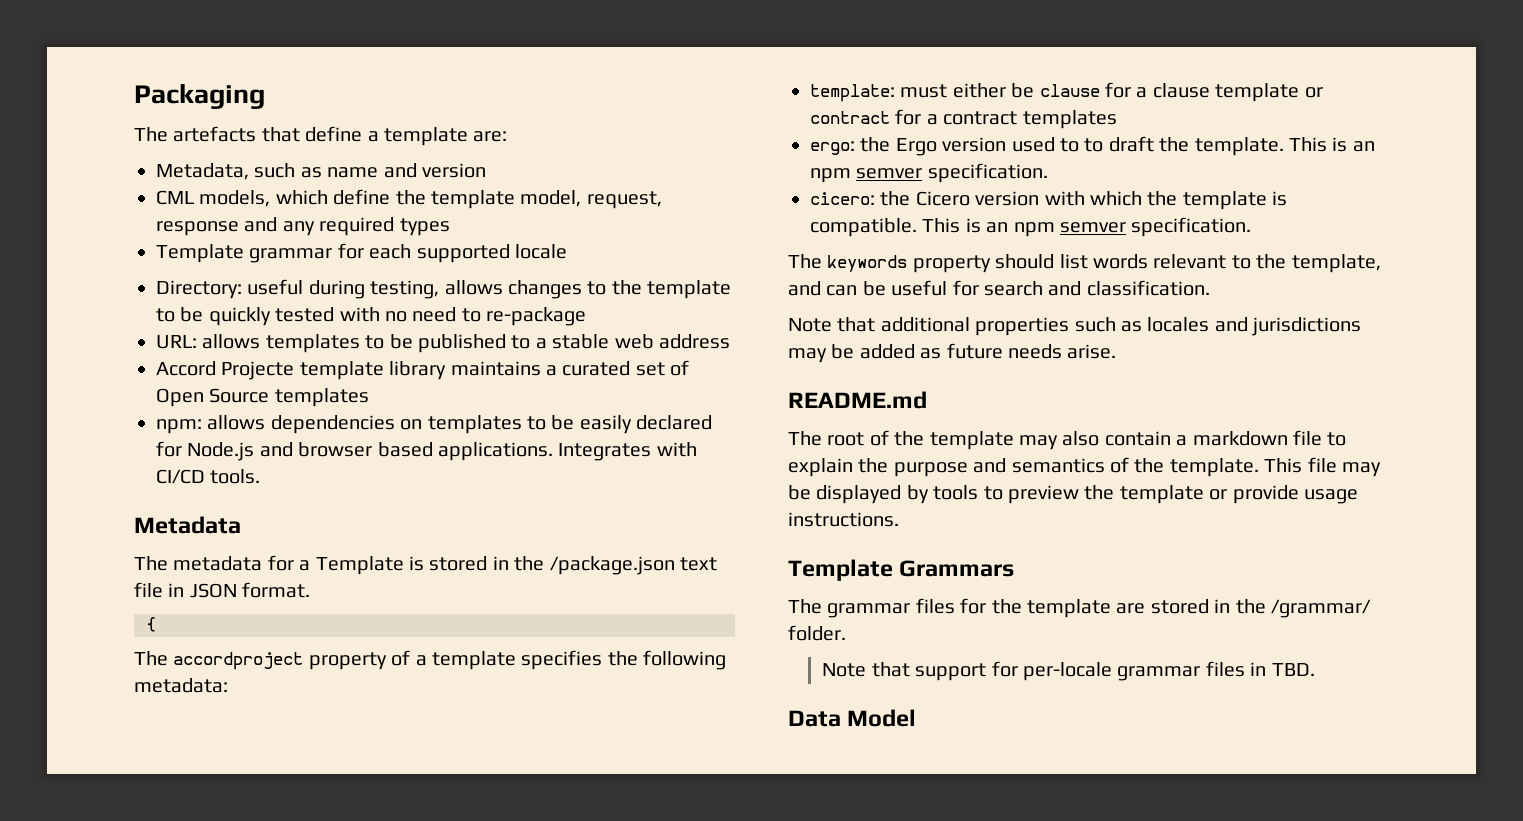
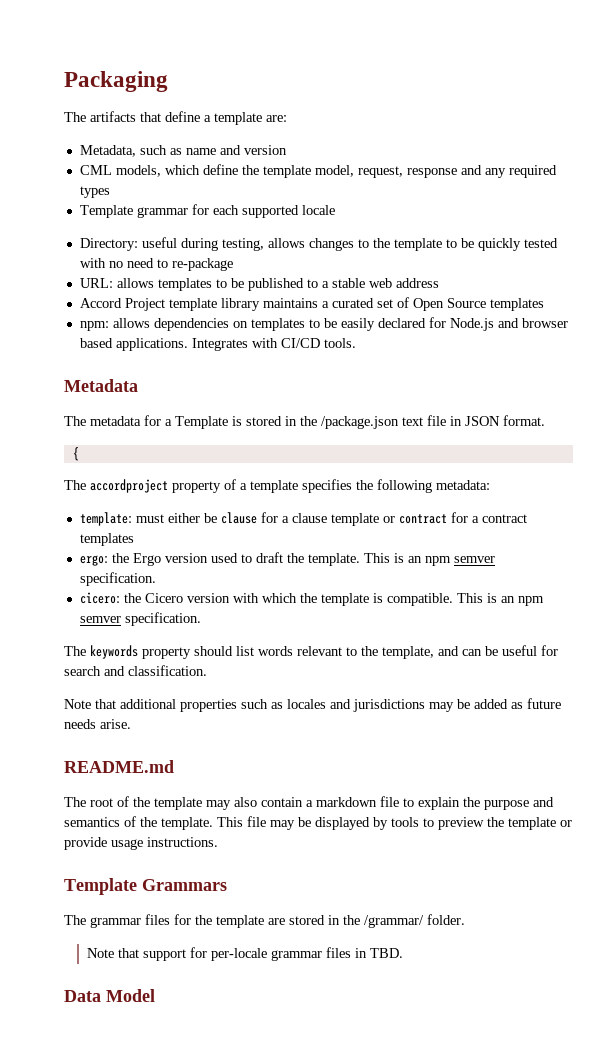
- The artefacts that define a template are:
+ The artifacts that define a template are:
- Accord Projecte template library maintains a curated set of Open Source templates
+ Accord Project template library maintains a curated set of Open Source templates
- ergo: the Ergo version used to to draft the template.
+ ergo: the Ergo version used to draft the template.

